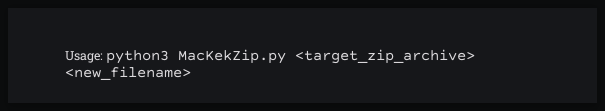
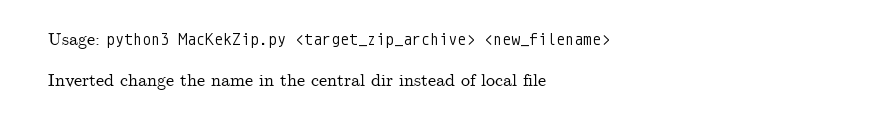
+ Inverted change the name in the central dir instead of local file

